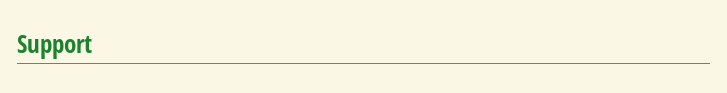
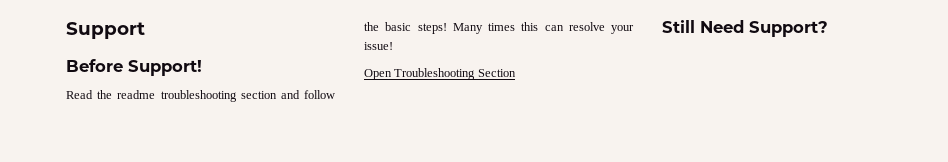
+ Before Support!
+ Read the readme troubleshooting section and follow the basic steps! Many times this can resolve your issue!
+ Open Troubleshooting Section
+ Still Need Support?

